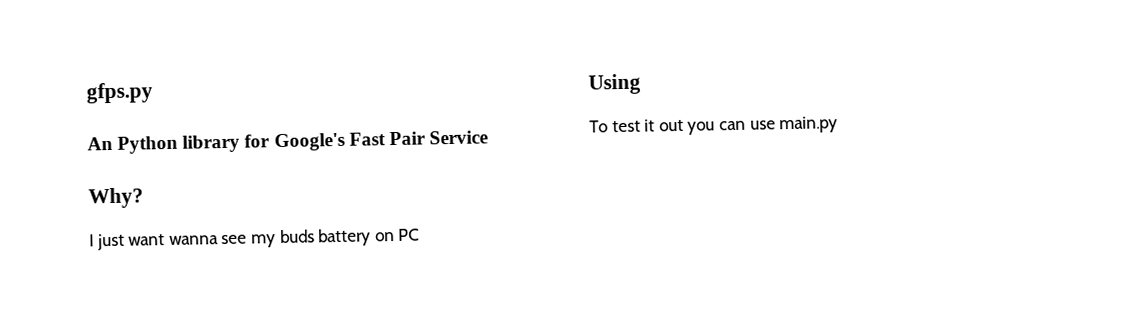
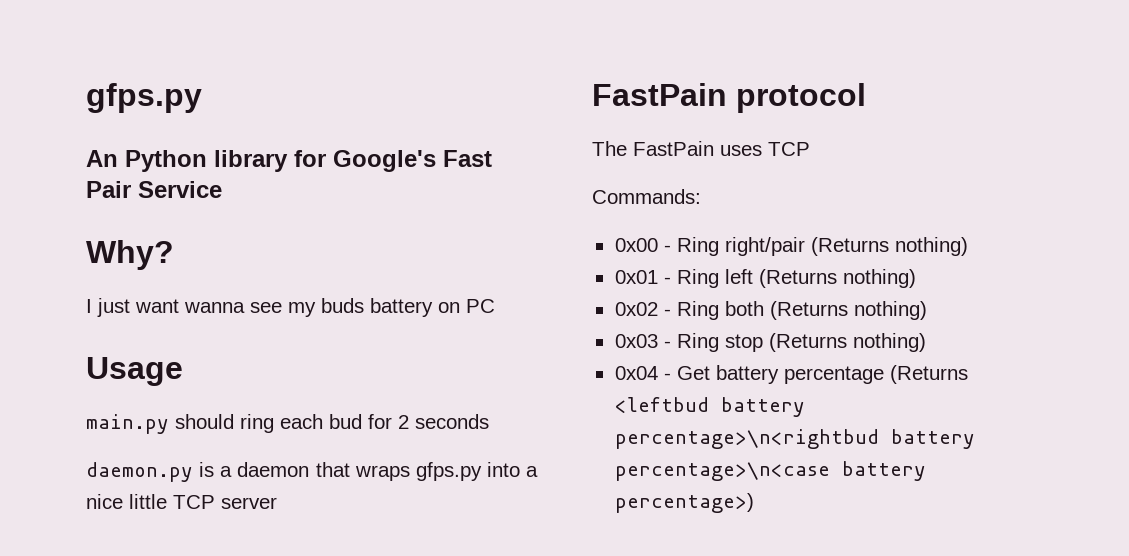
- Using
- To test it out you can use main.py
+ Usage
+ main.py should ring each bud for 2 seconds
+ daemon.py is a daemon that wraps gfps.py into a nice little TCP server
+ FastPain protocol
+ The FastPain uses TCP
+ Commands:
+ 0x00 - Ring right/pair (Returns nothing)
+ 0x01 - Ring left (Returns nothing)
+ 0x02 - Ring both (Returns nothing)
+ 0x03 - Ring stop (Returns nothing)
+ 0x04 - Get battery percentage (Returns <leftbud battery percentage>\n<rightbud battery percentage>\n<case battery percentage>)

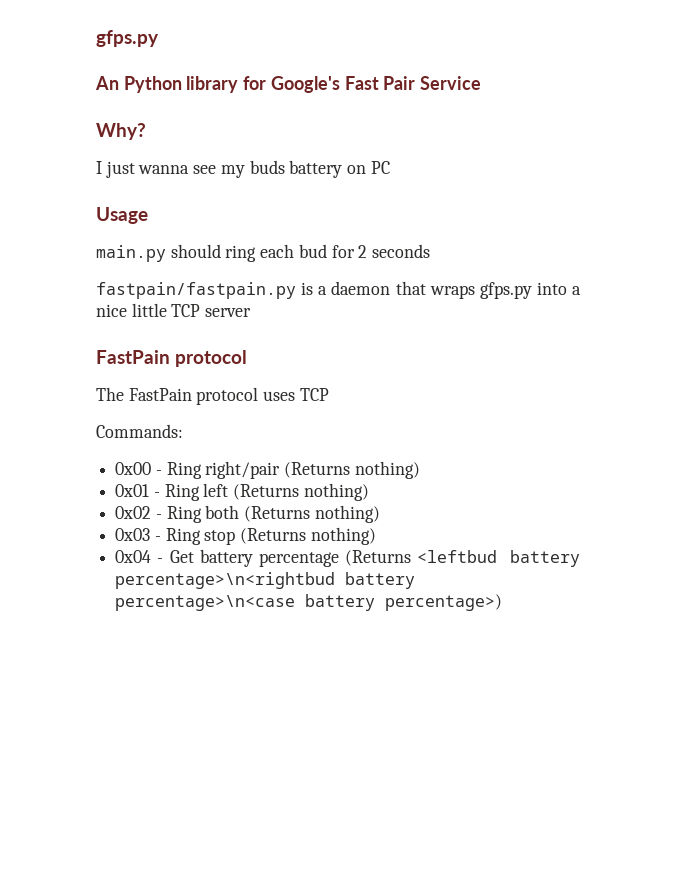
- I just want wanna see my buds battery on PC
+ I just wanna see my buds battery on PC
- daemon.py is a daemon that wraps gfps.py into a nice little TCP server
+ fastpain/fastpain.py is a daemon that wraps gfps.py into a nice little TCP server
- The FastPain uses TCP
+ The FastPain protocol uses TCP

